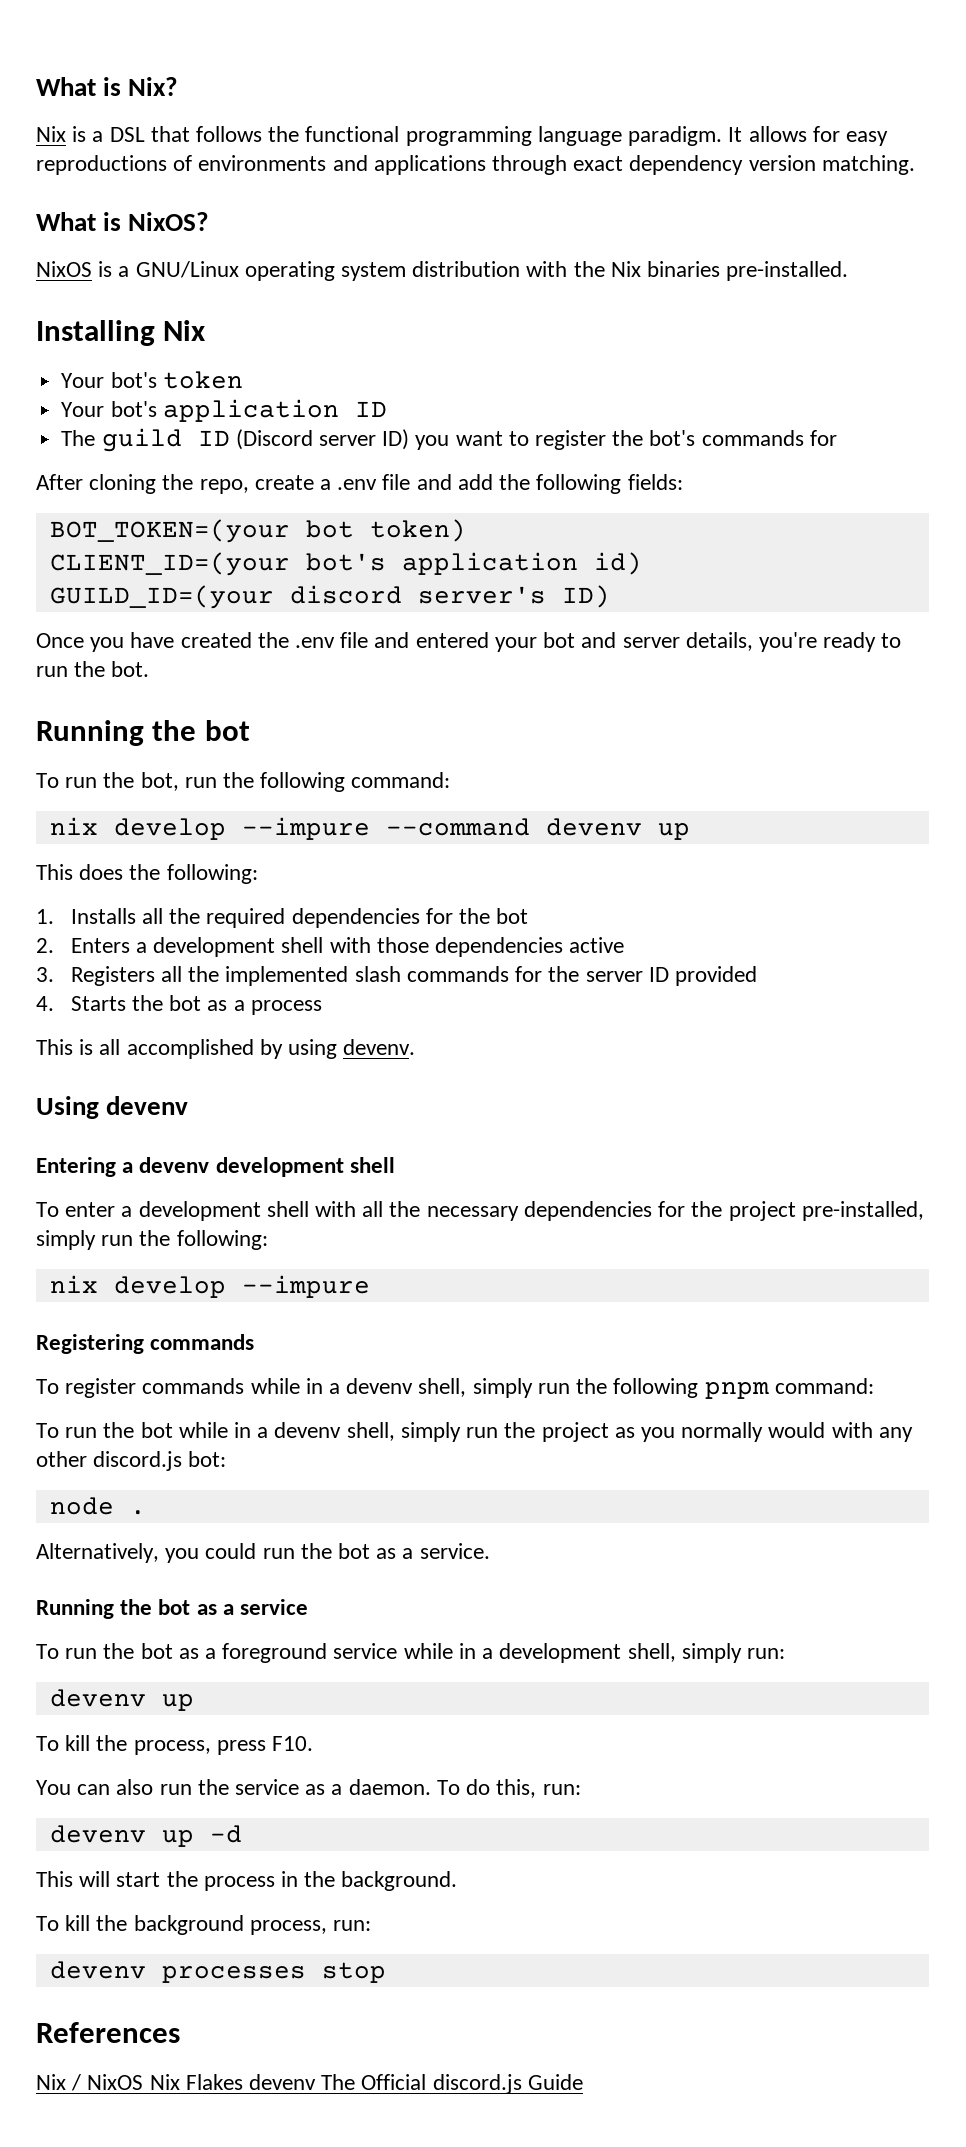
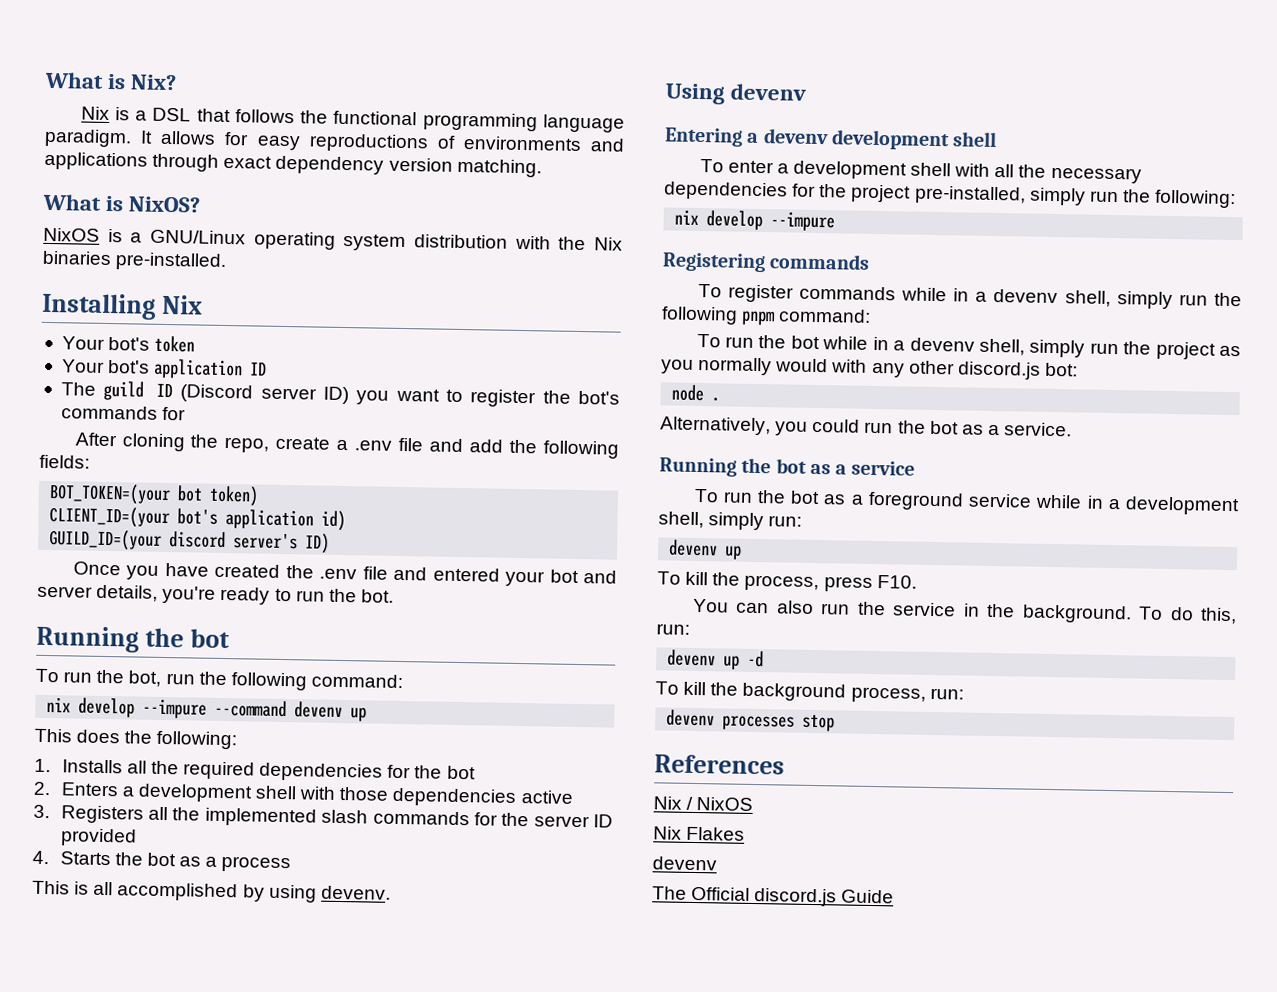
- You can also run the service as a daemon.
+ You can also run the service in the background.
- This will start the process in the background.
- Nix / NixOS Nix Flakes devenv The Official discord.js Guide
+ Nix / NixOS
+ Nix Flakes
+ devenv
+ The Official discord.js Guide

